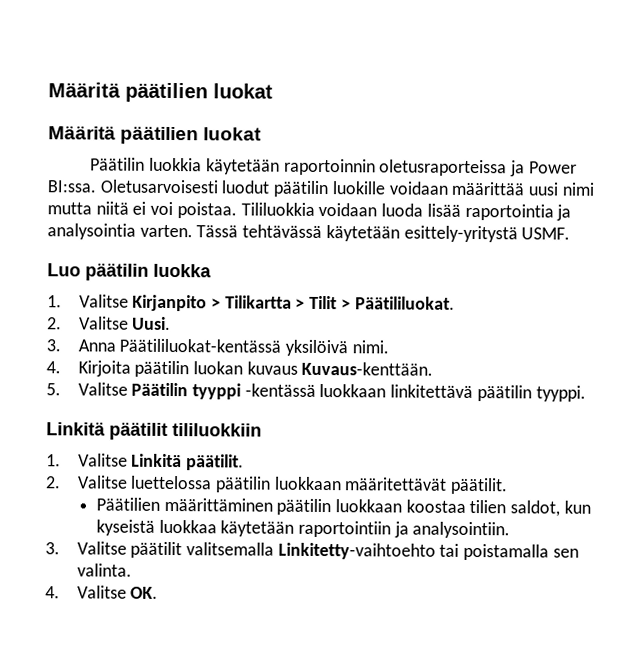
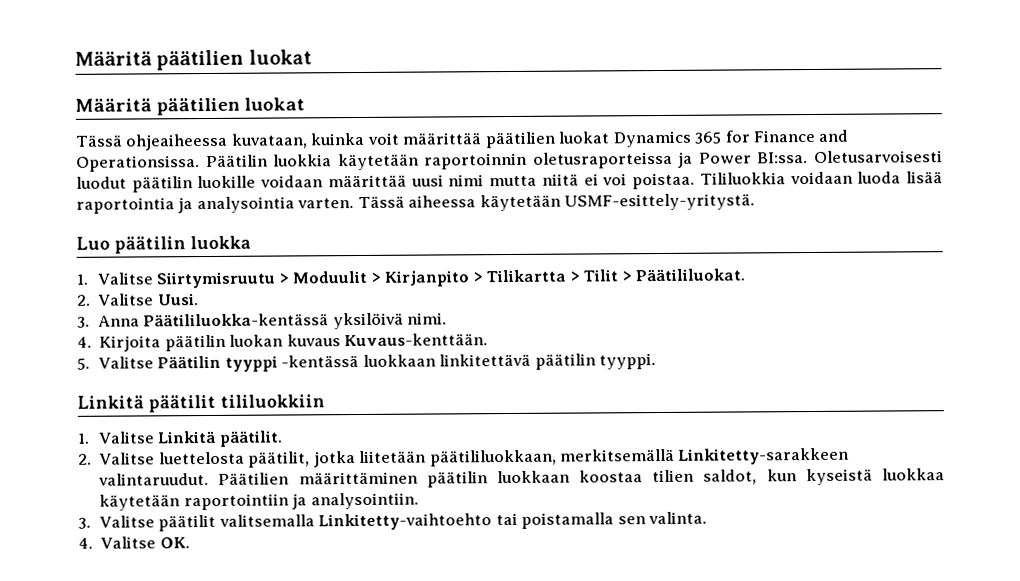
+ Tässä ohjeaiheessa kuvataan, kuinka voit määrittää päätilien luokat Dynamics 365 for Finance and Operationsissa.
- Tässä tehtävässä käytetään esittely-yritystä USMF.
+ Tässä aiheessa käytetään USMF-esittely-yritystä.
- 1. Valitse Kirjanpito > Tilikartta > Tilit > Päätililuokat.
+ 1. Valitse Siirtymisruutu > Moduulit > Kirjanpito > Tilikartta > Tilit > Päätililuokat.
- 3. Anna Päätililuokat-kentässä yksilöivä nimi.
+ 3. Anna Päätililuokka-kentässä yksilöivä nimi.
- 2. Valitse luettelossa päätilin luokkaan määritettävät päätilit.
- Päätilien määrittäminen päätilin luokkaan koostaa tilien saldot, kun kyseistä luokkaa käytetään raportointiin ja analysointiin.
+ 2. Valitse luettelosta päätilit, jotka liitetään päätililuokkaan, merkitsemällä Linkitetty-sarakkeen valintaruudut. Päätilien määrittäminen päätilin luokkaan koostaa tilien saldot, kun kyseistä luokkaa käytetään raportointiin ja analysointiin.

